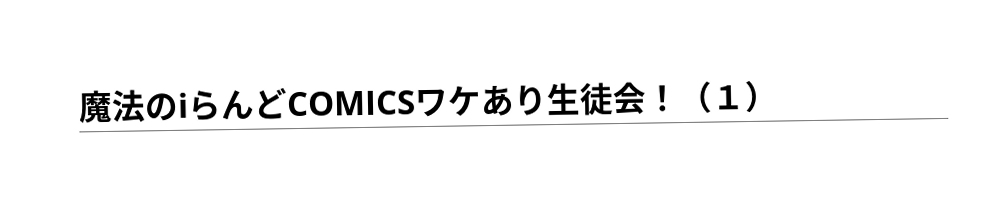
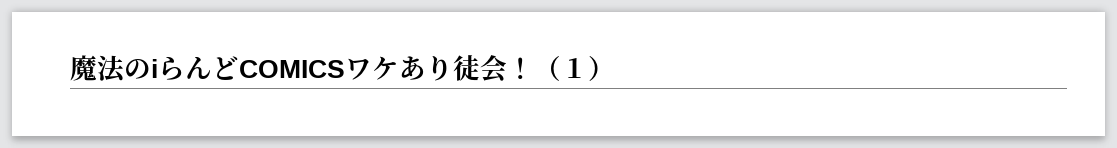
- 魔法のiらんどCOMICSワケあり生徒会！
+ 魔法のiらんどCOMICSワケあり徒会！

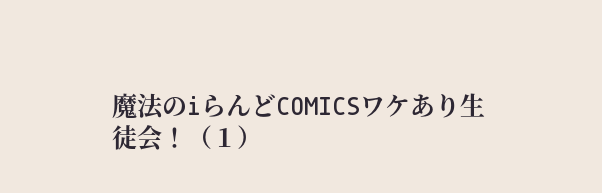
- 魔法のiらんどCOMICSワケあり徒会！
+ 魔法のiらんどCOMICSワケあり生徒会！

